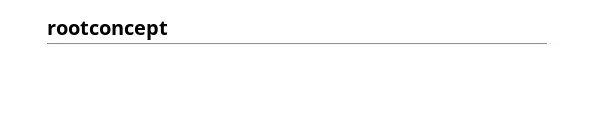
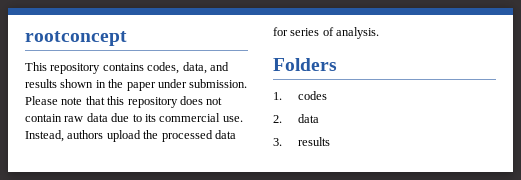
+ This repository contains codes, data, and results shown in the paper under submission. Please note that this repository does not contain raw data due to its commercial use. Instead, authors upload the processed data for series of analysis.
+ Folders
+ 1. codes
+ 2. data
+ 3. results

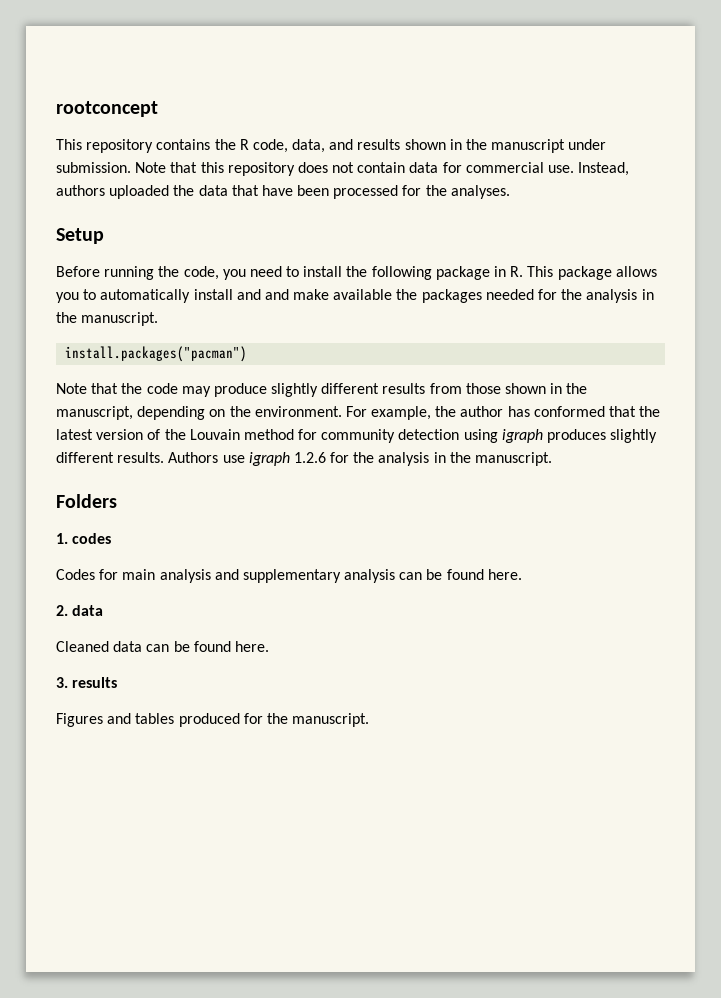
- This repository contains codes, data, and results shown in the paper under submission.
+ This repository contains the R code, data, and results shown in the manuscript under submission.
- Please note that this repository does not contain raw data due to its commercial use. Instead, authors upload the processed data for series of analysis.
+ Note that this repository does not contain data for commercial use. Instead, authors uploaded the data that have been processed for the analyses.
+ Setup
+ Before running the code, you need to install the following package in R. This package allows you to automatically install and and make available the packages needed for the analysis in the manuscript.
+ install.packages("pacman")
+ Note that the code may produce slightly different results from those shown in the manuscript, depending on the environment. For example, the author has conformed that the latest version of the Louvain method for community detection using igraph produces slightly different results. Authors use igraph 1.2.6 for the analysis in the manuscript.
  Folders
  1. codes
+ Codes for main analysis and supplementary analysis can be found here.
  2. data
+ Cleaned data can be found here.
  3. results
+ Figures and tables produced for the manuscript.

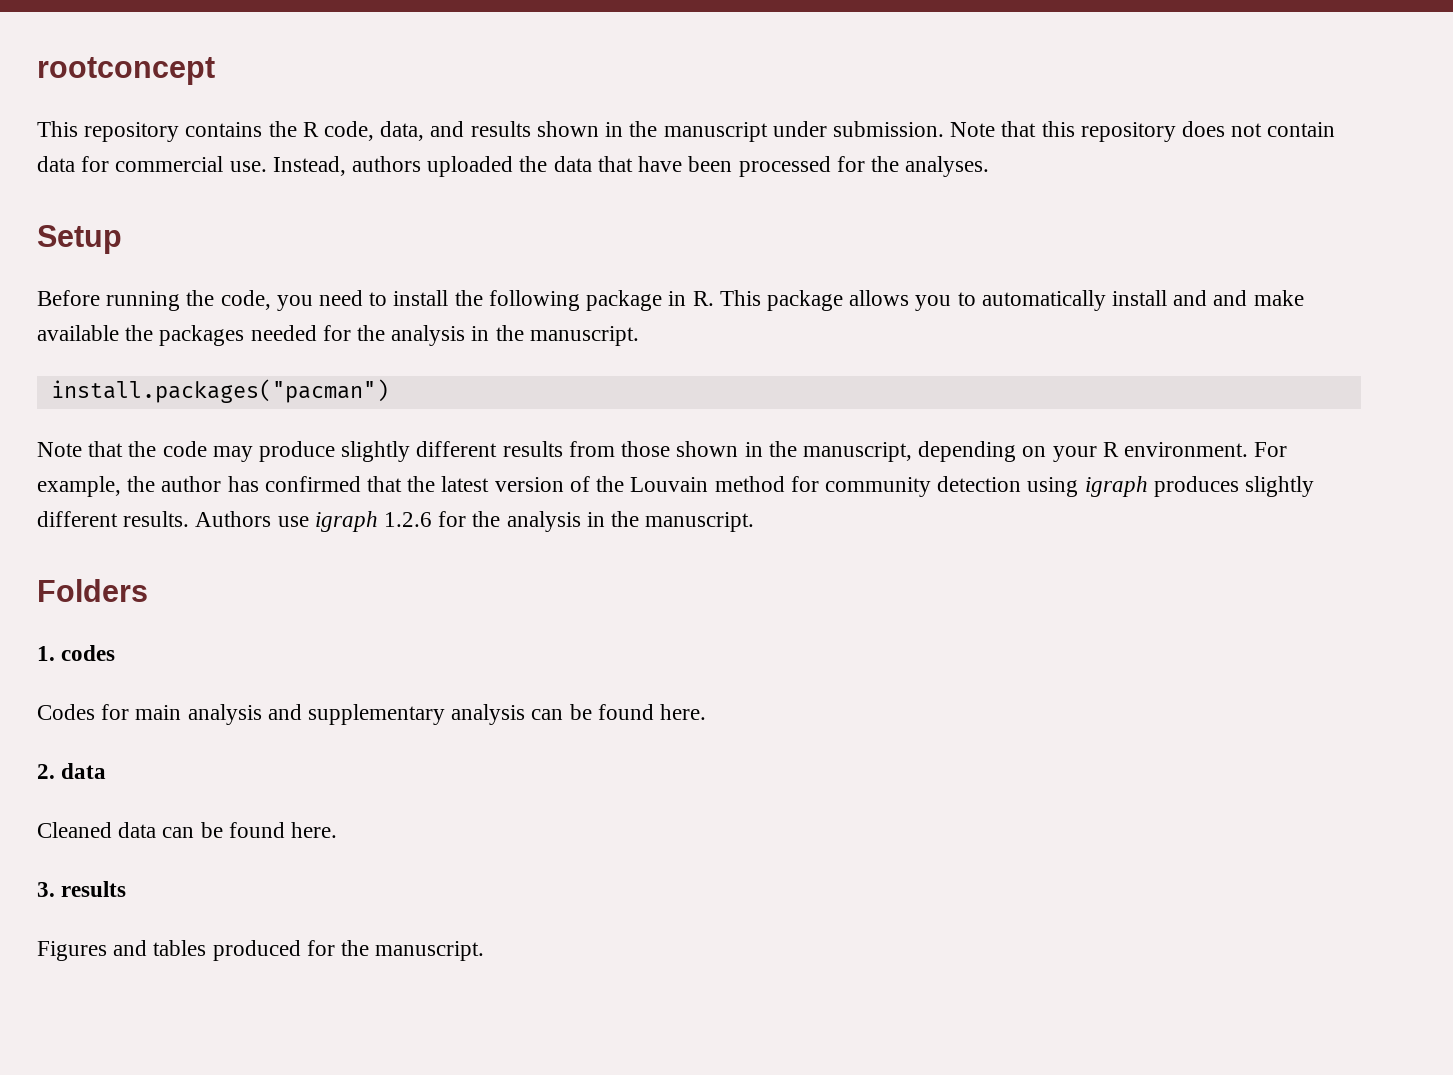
- Note that the code may produce slightly different results from those shown in the manuscript, depending on the environment.
+ Note that the code may produce slightly different results from those shown in the manuscript, depending on your R environment.
- For example, the author has conformed that the latest version of the Louvain method for community detection using igraph produces slightly different results.
+ For example, the author has confirmed that the latest version of the Louvain method for community detection using igraph produces slightly different results.

